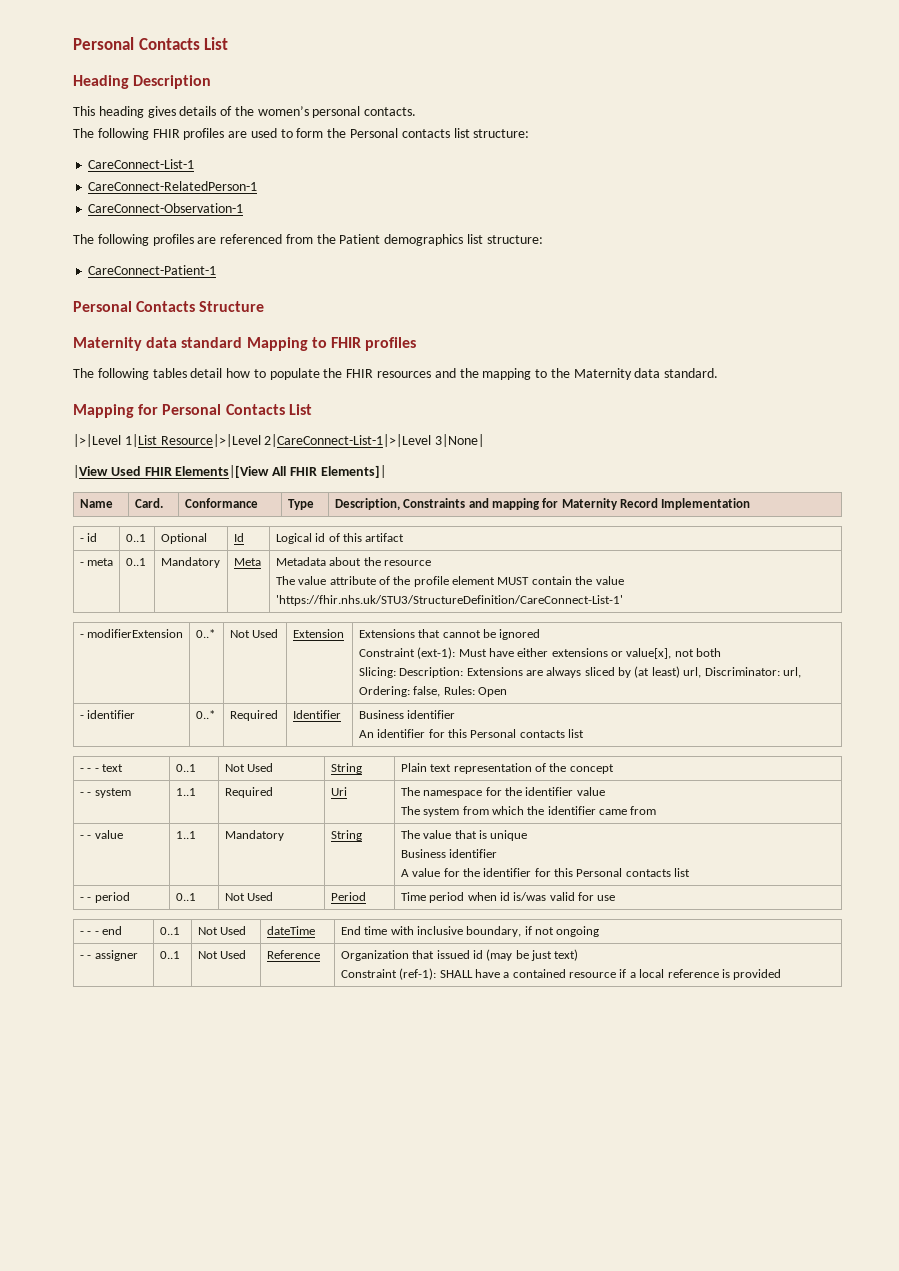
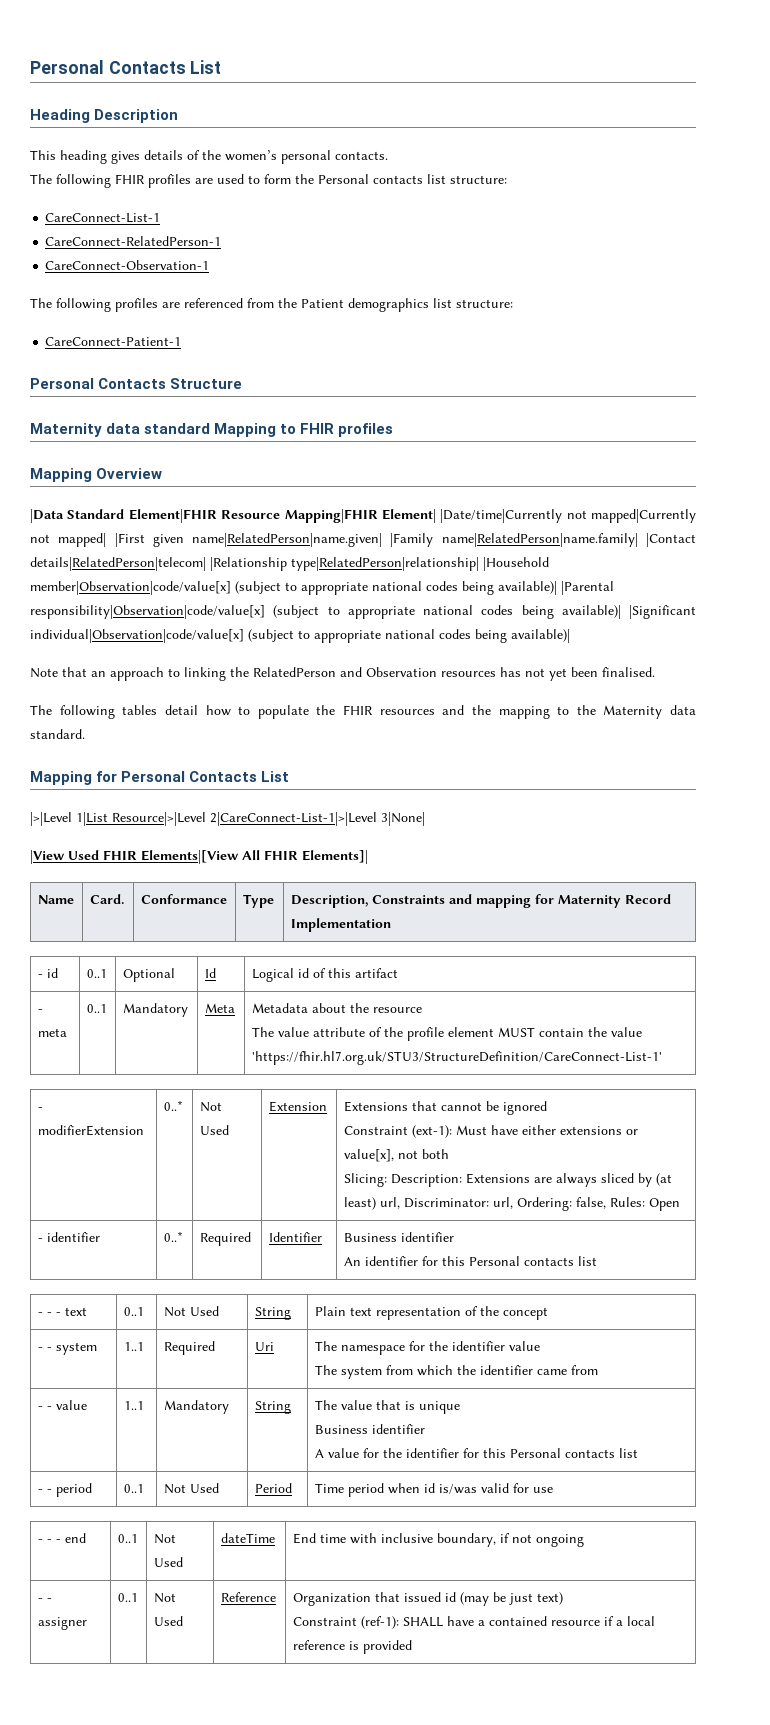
+ Mapping Overview
+ |Data Standard Element|FHIR Resource Mapping|FHIR Element| |Date/time|Currently not mapped|Currently not mapped| |First given name|RelatedPerson|name.given| |Family name|RelatedPerson|name.family| |Contact details|RelatedPerson|telecom| |Relationship type|RelatedPerson|relationship| |Household member|Observation|code/value[x] (subject to appropriate national codes being available)| |Parental responsibility|Observation|code/value[x] (subject to appropriate national codes being available)| |Significant individual|Observation|code/value[x] (subject to appropriate national codes being available)|
+ Note that an approach to linking the RelatedPerson and Observation resources has not yet been finalised.
  - meta | 0..1 | Mandatory | Meta | Metadata about the resource
- The value attribute of the profile element MUST contain the value 'https://fhir.nhs.uk/STU3/StructureDefinition/CareConnect-List-1'
+ The value attribute of the profile element MUST contain the value 'https://fhir.hl7.org.uk/STU3/StructureDefinition/CareConnect-List-1'

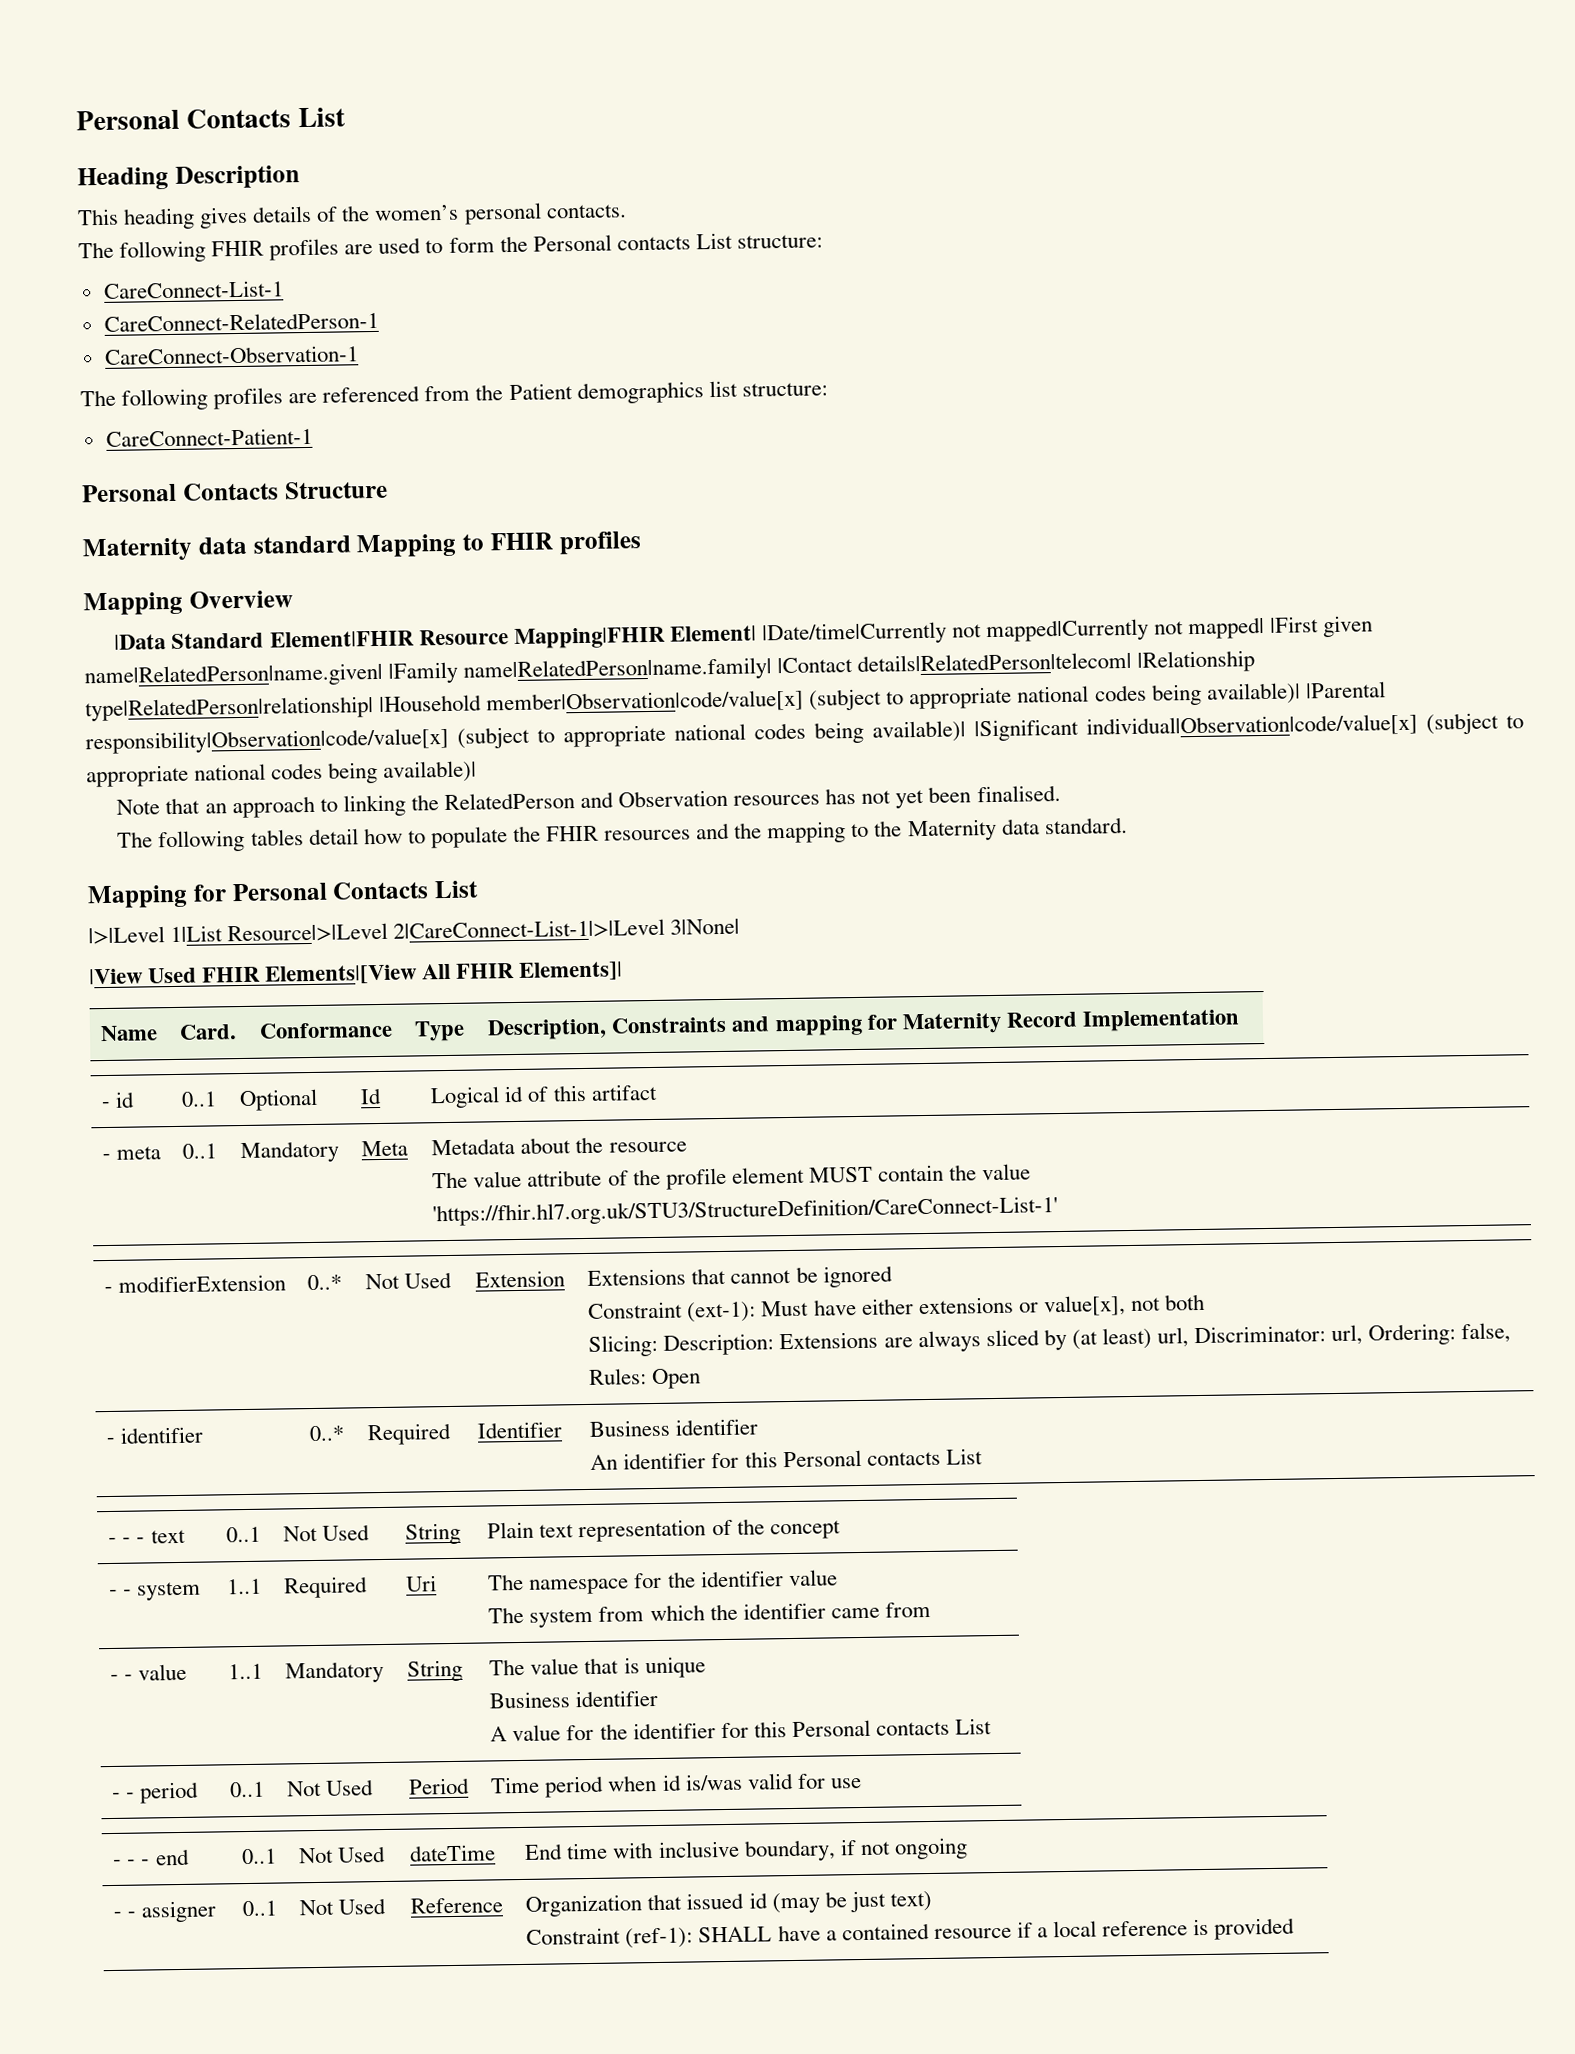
- The following FHIR profiles are used to form the Personal contacts list structure:
+ The following FHIR profiles are used to form the Personal contacts List structure:
  - identifier | 0..* | Required | Identifier | Business identifier
- An identifier for this Personal contacts list
+ An identifier for this Personal contacts List
  - - value | 1..1 | Mandatory | String | The value that is unique
  Business identifier
- A value for the identifier for this Personal contacts list
+ A value for the identifier for this Personal contacts List

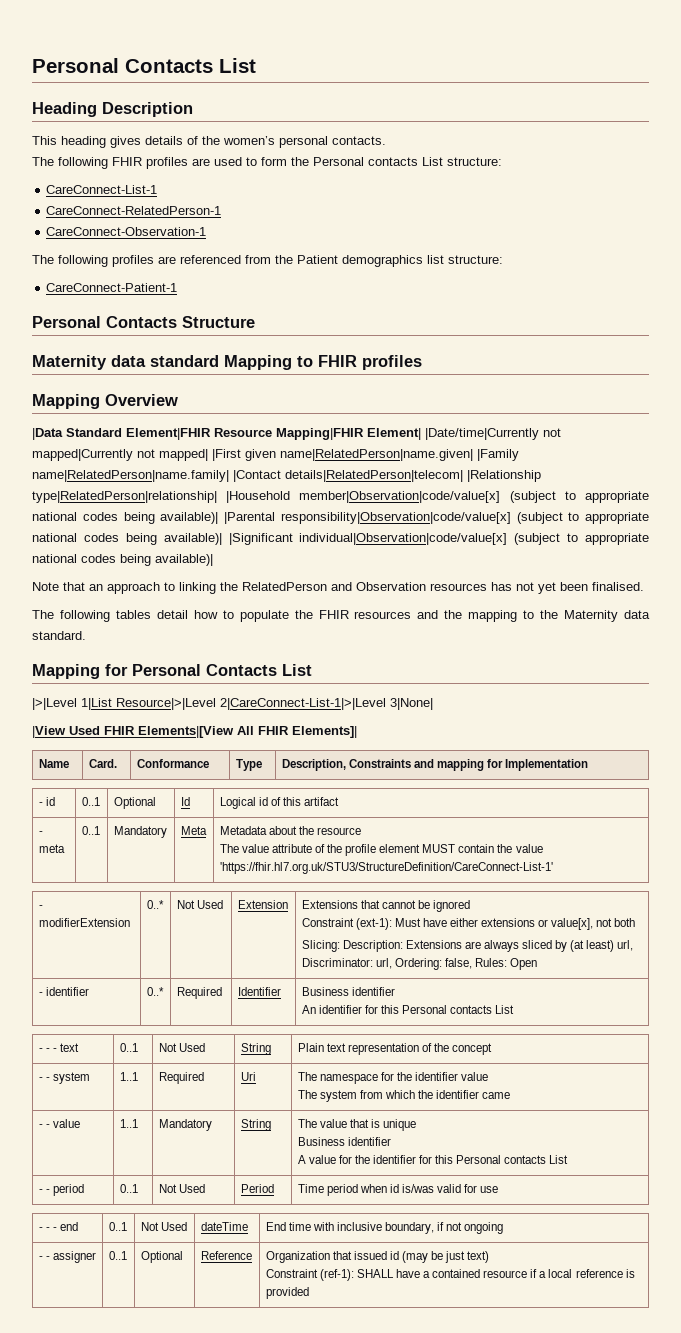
- Name | Card. | Conformance | Type | Description, Constraints and mapping for Maternity Record Implementation
+ Name | Card. | Conformance | Type | Description, Constraints and mapping for Implementation
  - - system | 1..1 | Required | Uri | The namespace for the identifier value
- The system from which the identifier came from
+ The system from which the identifier came
- - - assigner | 0..1 | Not Used | Reference | Organization that issued id (may be just text)
+ - - assigner | 0..1 | Optional | Reference | Organization that issued id (may be just text)

